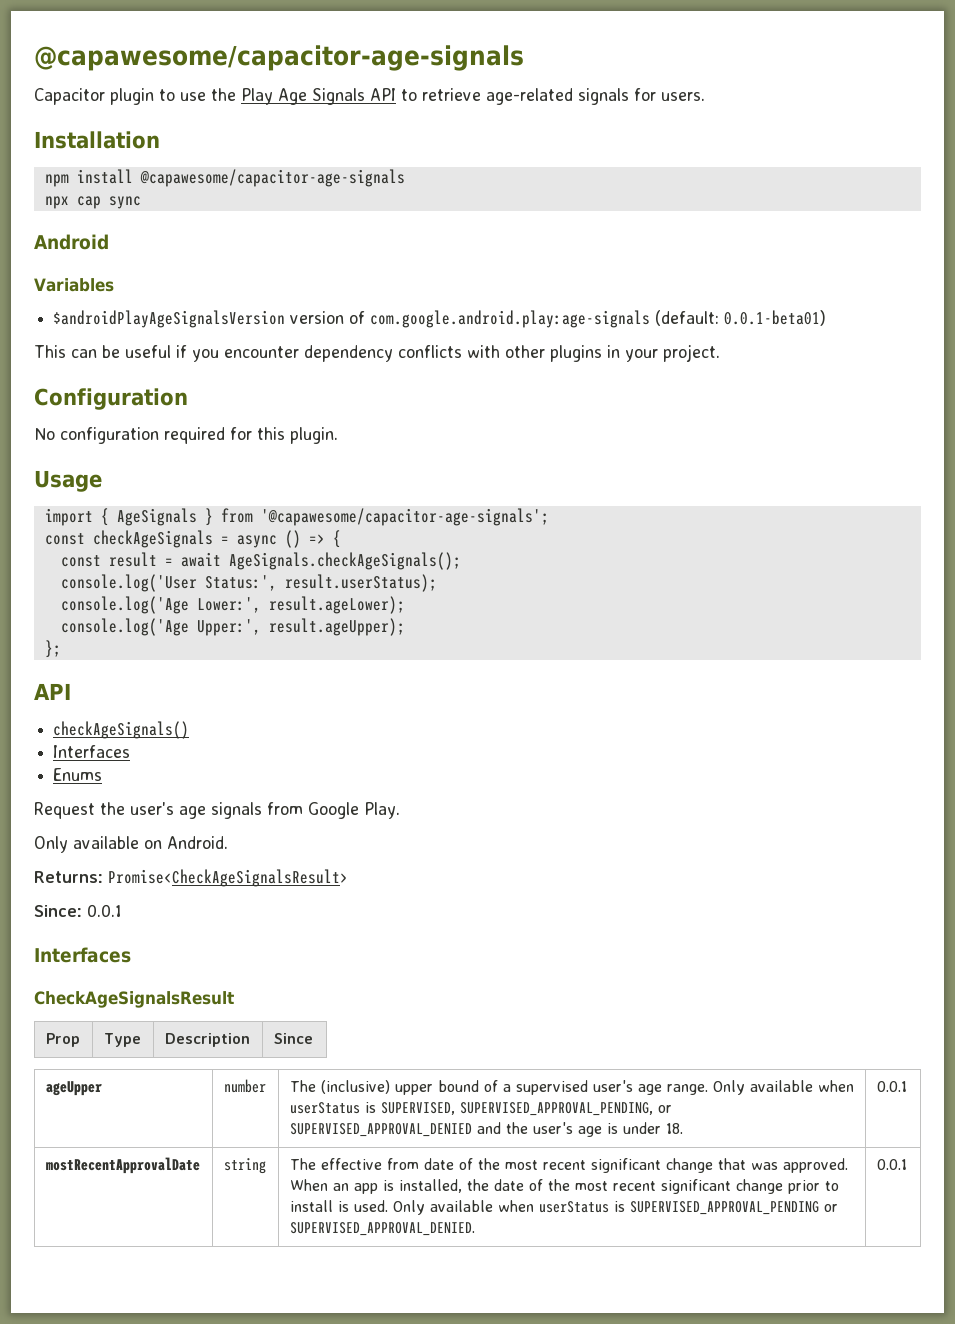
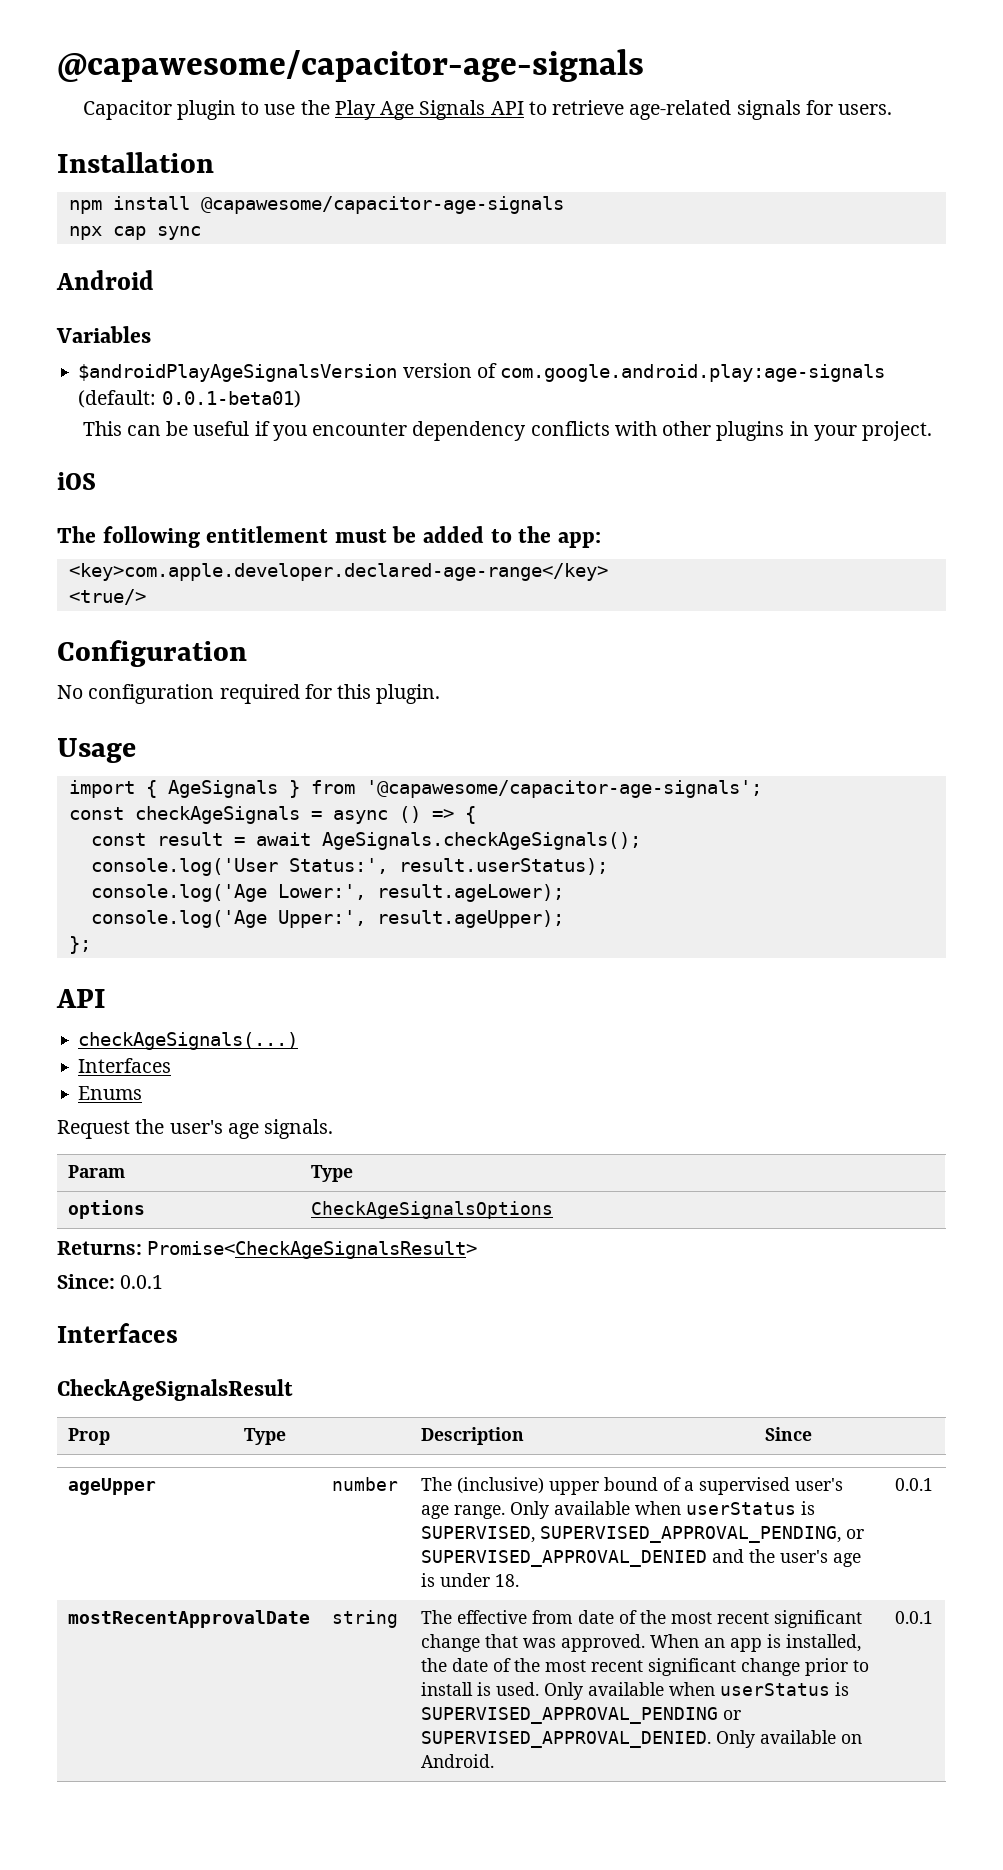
+ iOS
+ The following entitlement must be added to the app:
+ <key>com.apple.developer.declared-age-range</key>
+ <true/>
- checkAgeSignals()
+ checkAgeSignals(...)
- Request the user's age signals from Google Play.
- Only available on Android.
+ Request the user's age signals.
+ Param | Type
+ options | CheckAgeSignalsOptions
+ Only available on Android.

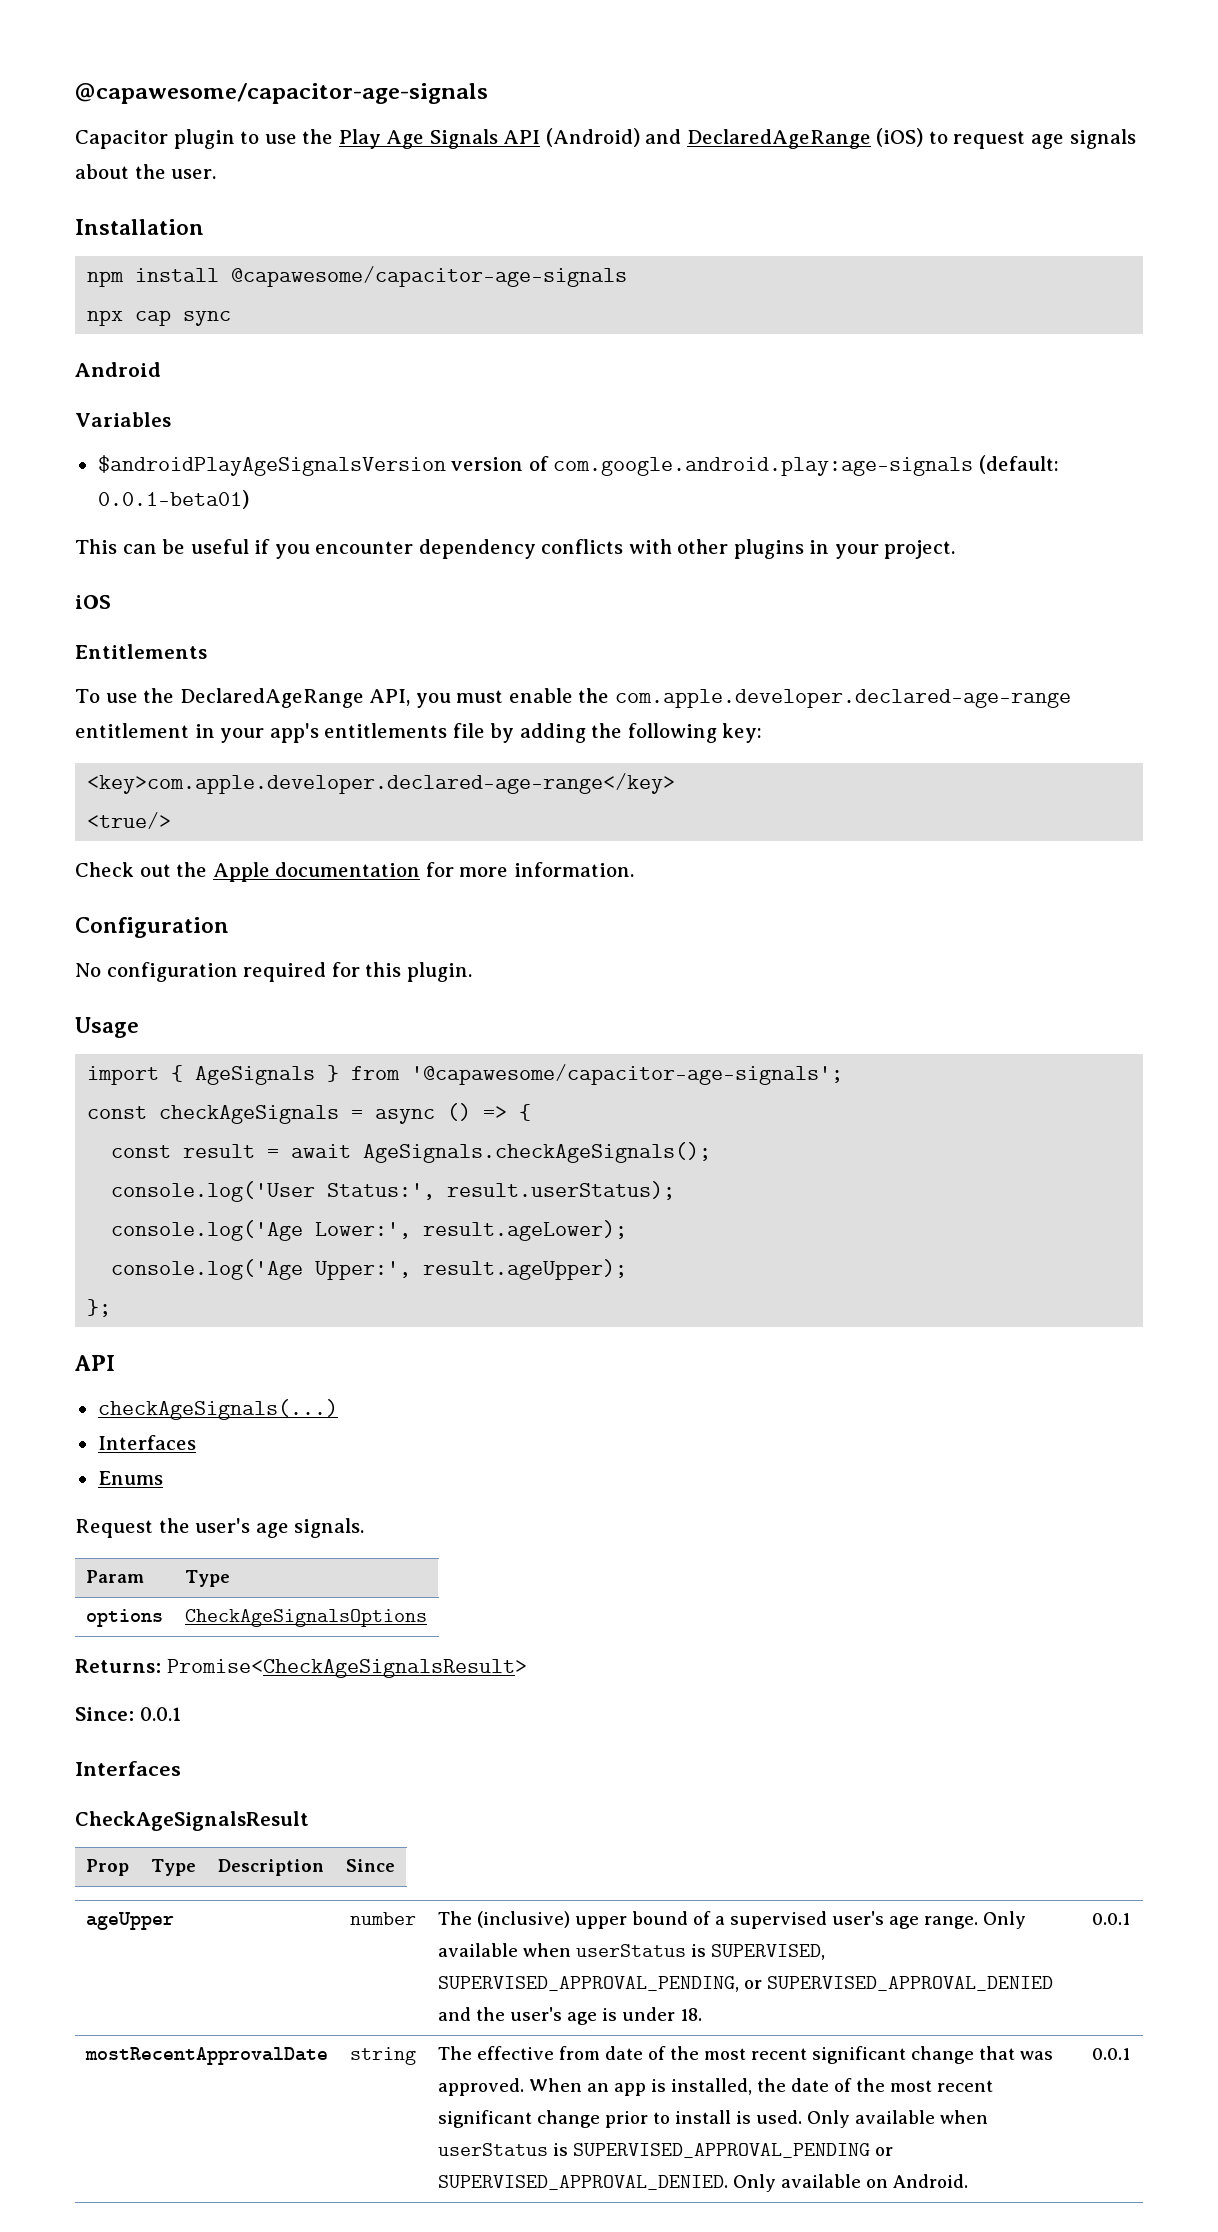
- Capacitor plugin to use the Play Age Signals API to retrieve age-related signals for users.
+ Capacitor plugin to use the Play Age Signals API (Android) and DeclaredAgeRange (iOS) to request age signals about the user.
- The following entitlement must be added to the app:
+ Entitlements
+ To use the DeclaredAgeRange API, you must enable the com.apple.developer.declared-age-range entitlement in your app's entitlements file by adding the following key:
  <key>com.apple.developer.declared-age-range</key>
  <true/>
+ Check out the Apple documentation for more information.

